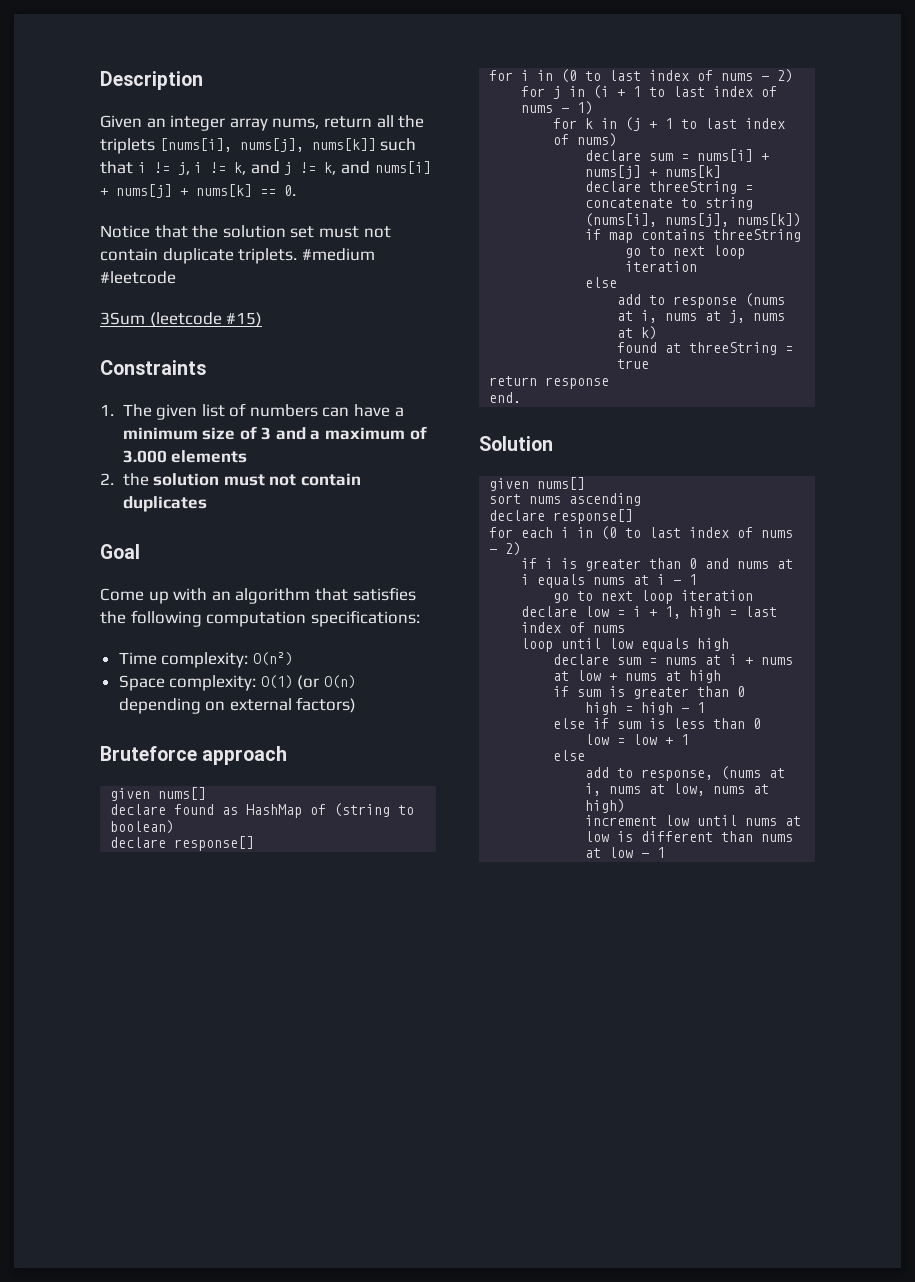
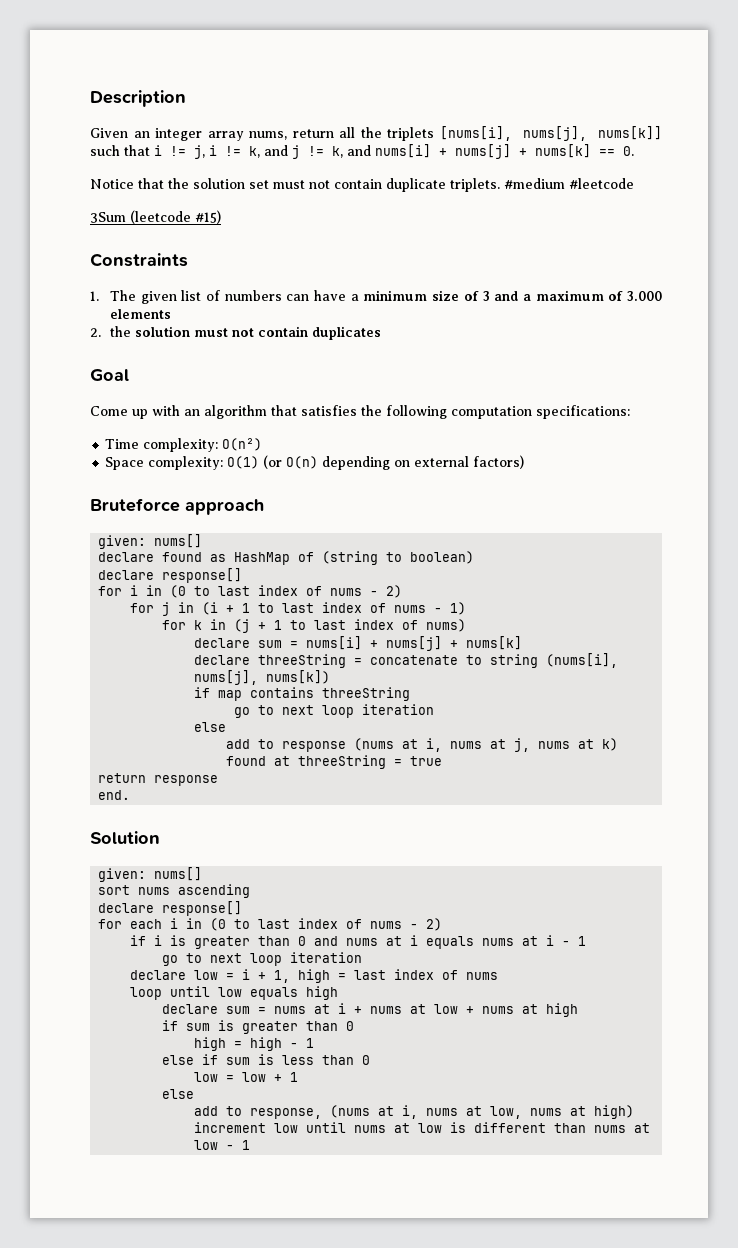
  Bruteforce approach
- given nums[]
+ given: nums[]
  Solution
- given nums[]
+ given: nums[]

